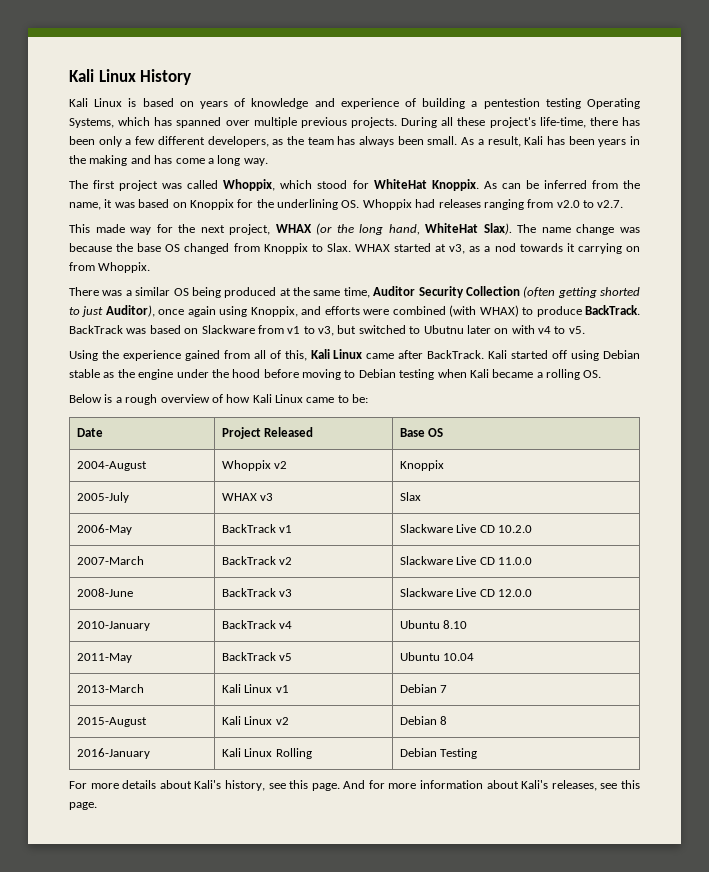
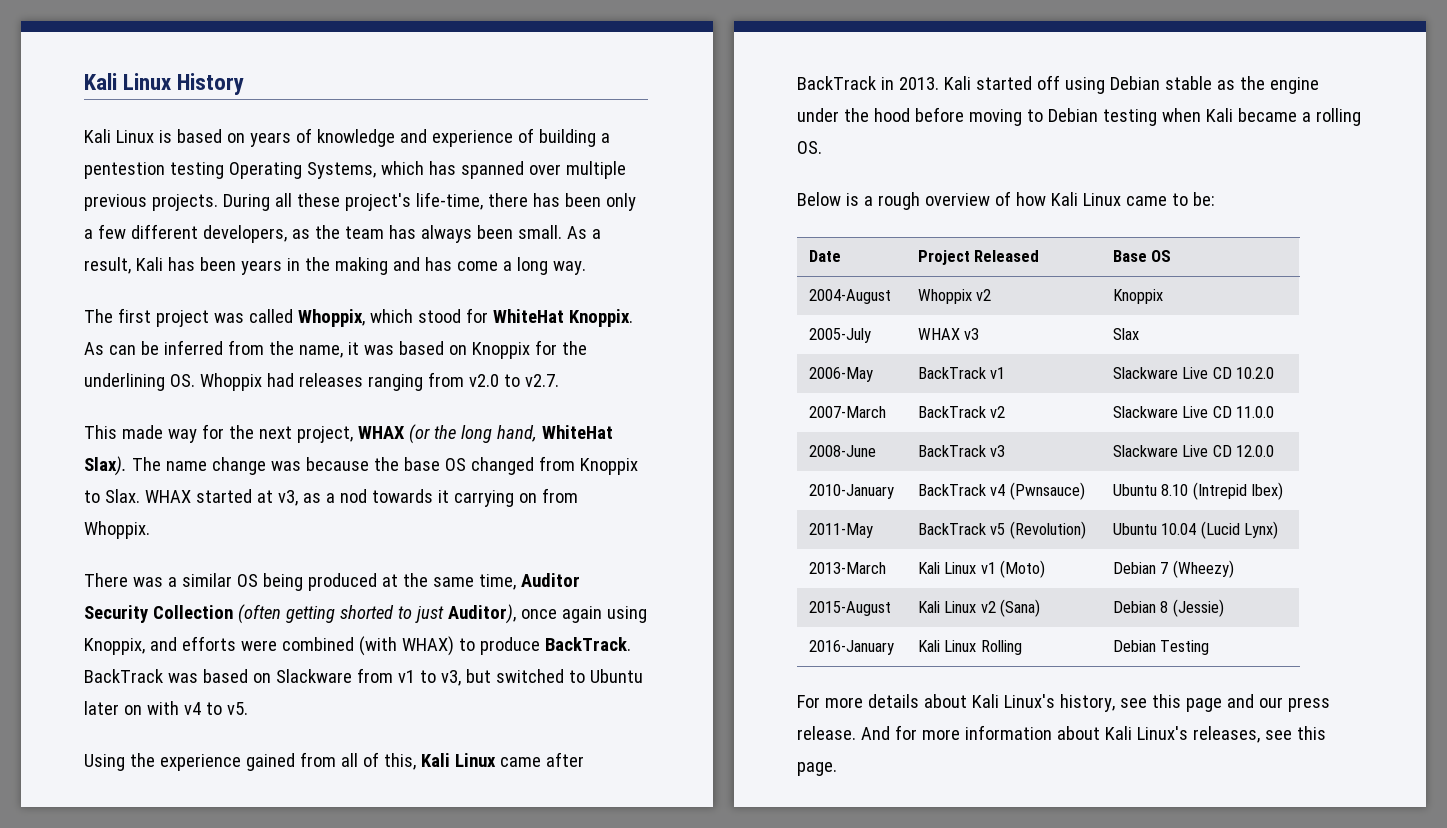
- BackTrack was based on Slackware from v1 to v3, but switched to Ubutnu later on with v4 to v5.
+ BackTrack was based on Slackware from v1 to v3, but switched to Ubuntu later on with v4 to v5.
- Using the experience gained from all of this, Kali Linux came after BackTrack.
+ Using the experience gained from all of this, Kali Linux came after BackTrack in 2013.
- 2010-January | BackTrack v4 | Ubuntu 8.10
+ 2010-January | BackTrack v4 (Pwnsauce) | Ubuntu 8.10 (Intrepid Ibex)
- 2011-May | BackTrack v5 | Ubuntu 10.04
+ 2011-May | BackTrack v5 (Revolution) | Ubuntu 10.04 (Lucid Lynx)
- 2013-March | Kali Linux v1 | Debian 7
+ 2013-March | Kali Linux v1 (Moto) | Debian 7 (Wheezy)
- 2015-August | Kali Linux v2 | Debian 8
+ 2015-August | Kali Linux v2 (Sana) | Debian 8 (Jessie)
- For more details about Kali's history, see this page.
+ For more details about Kali Linux's history, see this page and our press release.
- And for more information about Kali's releases, see this page.
+ And for more information about Kali Linux's releases, see this page.

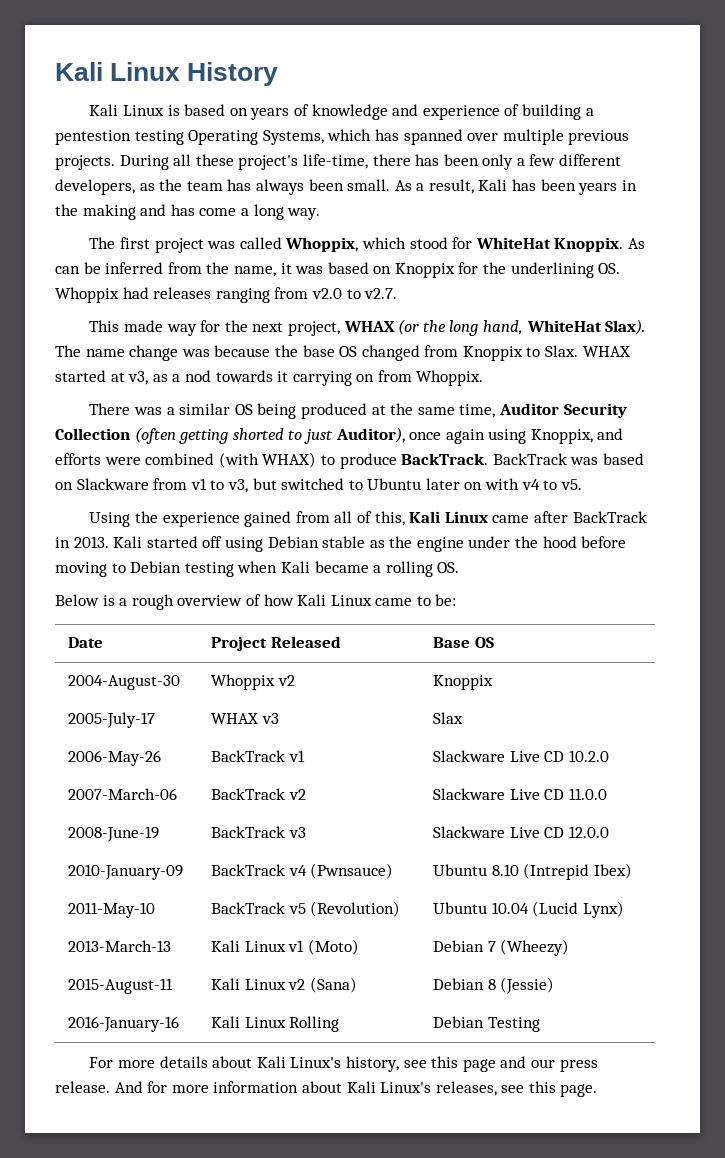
- 2004-August | Whoppix v2 | Knoppix
+ 2004-August-30 | Whoppix v2 | Knoppix
- 2005-July | WHAX v3 | Slax
+ 2005-July-17 | WHAX v3 | Slax
- 2006-May | BackTrack v1 | Slackware Live CD 10.2.0
+ 2006-May-26 | BackTrack v1 | Slackware Live CD 10.2.0
- 2007-March | BackTrack v2 | Slackware Live CD 11.0.0
+ 2007-March-06 | BackTrack v2 | Slackware Live CD 11.0.0
- 2008-June | BackTrack v3 | Slackware Live CD 12.0.0
+ 2008-June-19 | BackTrack v3 | Slackware Live CD 12.0.0
- 2010-January | BackTrack v4 (Pwnsauce) | Ubuntu 8.10 (Intrepid Ibex)
+ 2010-January-09 | BackTrack v4 (Pwnsauce) | Ubuntu 8.10 (Intrepid Ibex)
- 2011-May | BackTrack v5 (Revolution) | Ubuntu 10.04 (Lucid Lynx)
+ 2011-May-10 | BackTrack v5 (Revolution) | Ubuntu 10.04 (Lucid Lynx)
- 2013-March | Kali Linux v1 (Moto) | Debian 7 (Wheezy)
+ 2013-March-13 | Kali Linux v1 (Moto) | Debian 7 (Wheezy)
- 2015-August | Kali Linux v2 (Sana) | Debian 8 (Jessie)
+ 2015-August-11 | Kali Linux v2 (Sana) | Debian 8 (Jessie)
- 2016-January | Kali Linux Rolling | Debian Testing
+ 2016-January-16 | Kali Linux Rolling | Debian Testing

